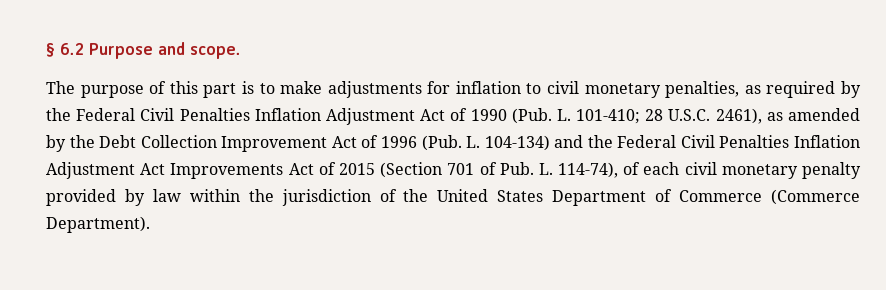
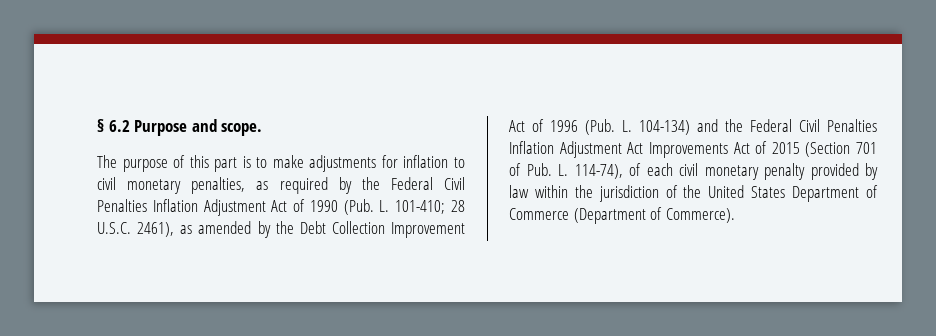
- 28 U.S.C. 2461), as amended by the Debt Collection Improvement Act of 1996 (Pub. L. 104-134) and the Federal Civil Penalties Inflation Adjustment Act Improvements Act of 2015 (Section 701 of Pub. L. 114-74), of each civil monetary penalty provided by law within the jurisdiction of the United States Department of Commerce (Commerce Department).
+ 28 U.S.C. 2461), as amended by the Debt Collection Improvement Act of 1996 (Pub. L. 104-134) and the Federal Civil Penalties Inflation Adjustment Act Improvements Act of 2015 (Section 701 of Pub. L. 114-74), of each civil monetary penalty provided by law within the jurisdiction of the United States Department of Commerce (Department of Commerce).

